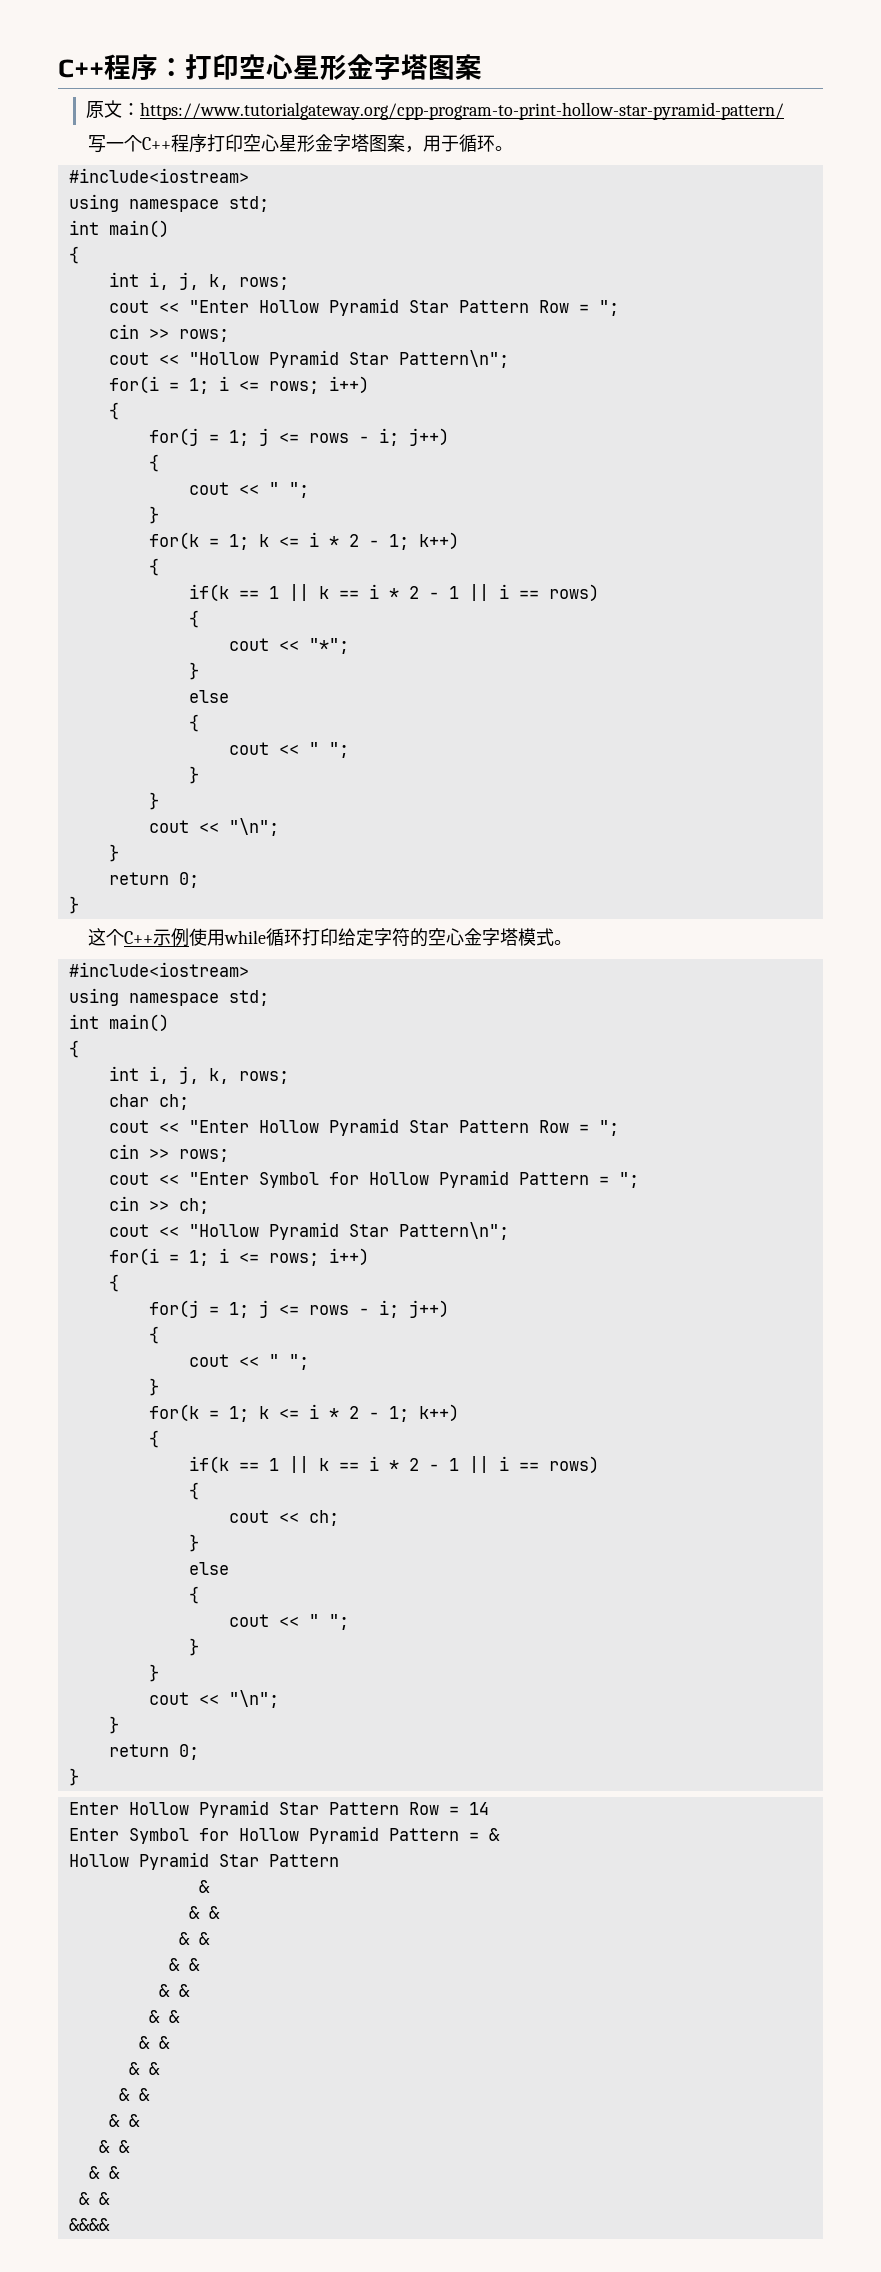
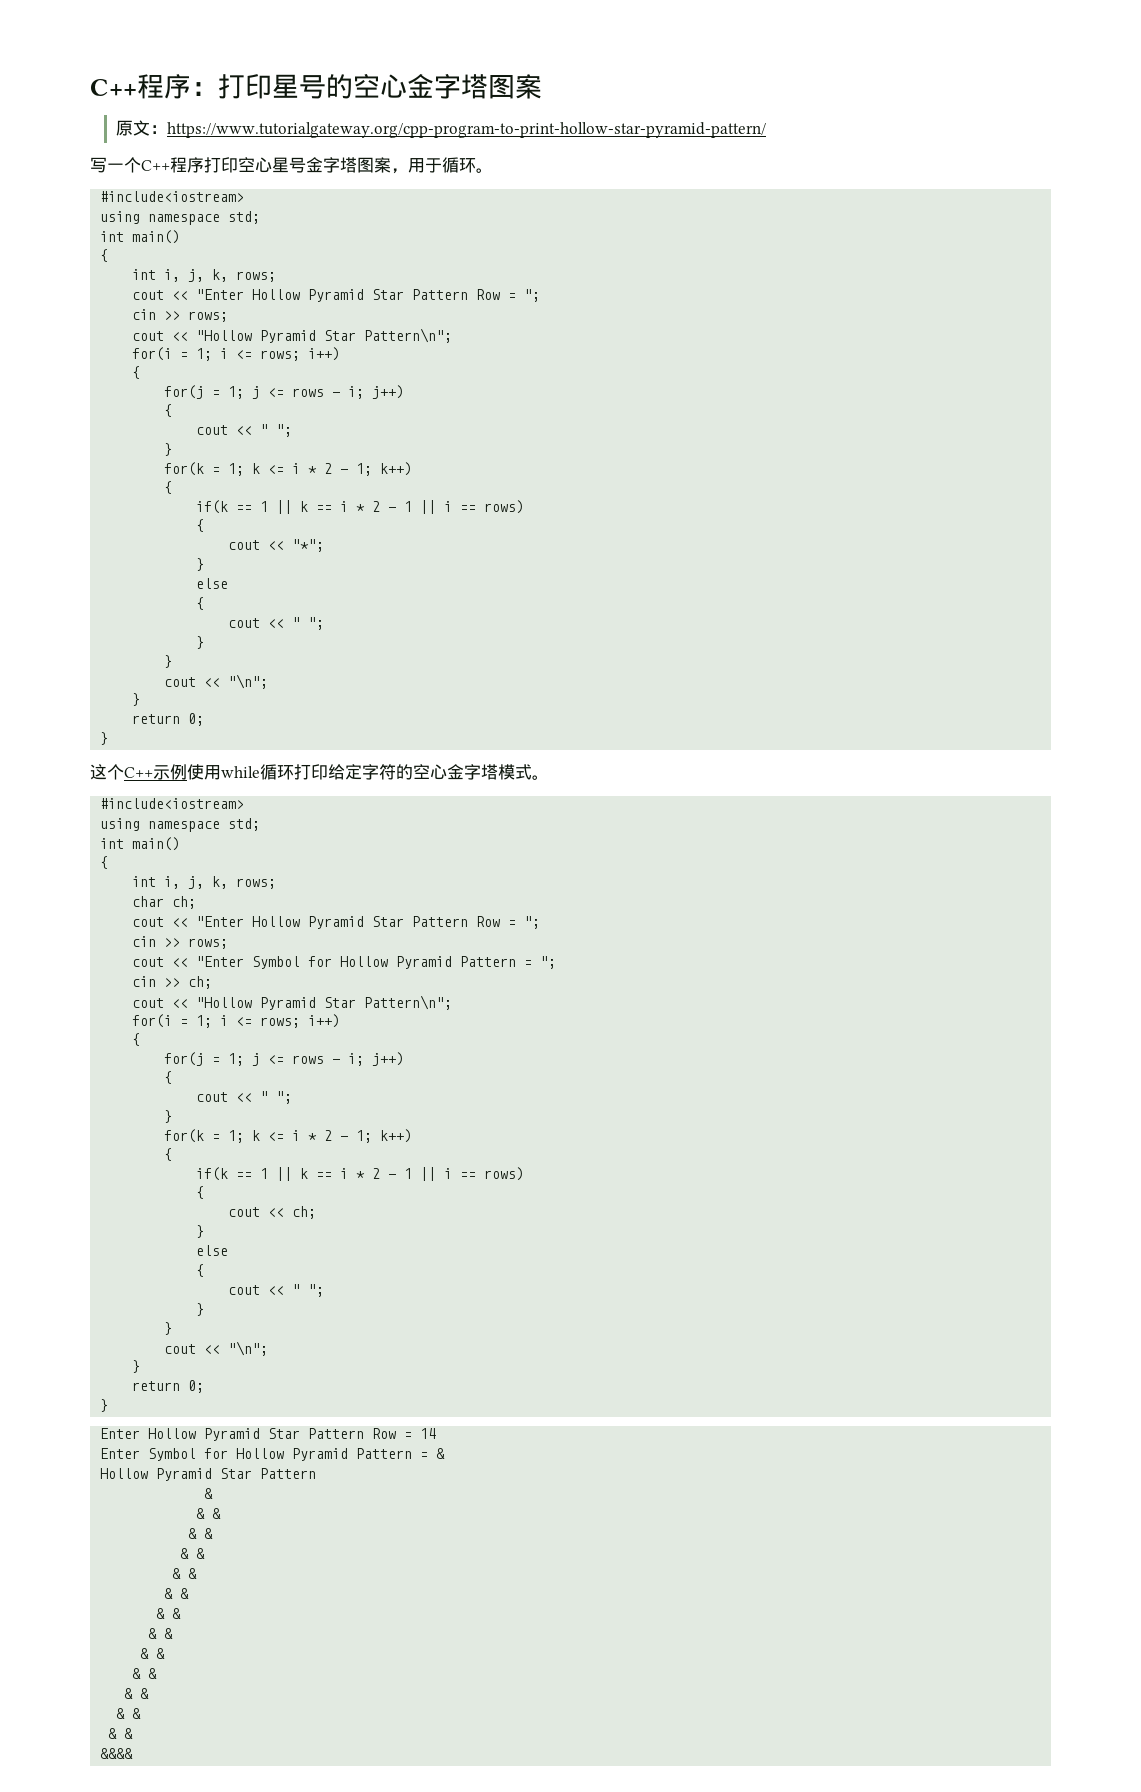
- C++程序：打印空心星形金字塔图案
+ C++程序：打印星号的空心金字塔图案
- 写一个C++程序打印空心星形金字塔图案，用于循环。
+ 写一个C++程序打印空心星号金字塔图案，用于循环。

